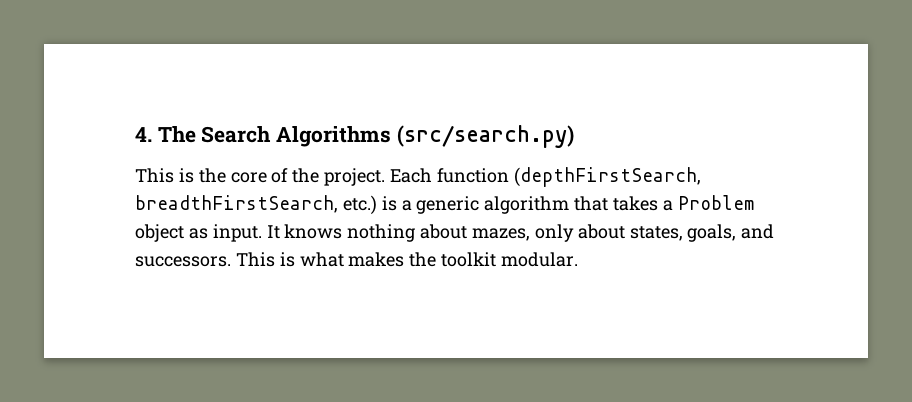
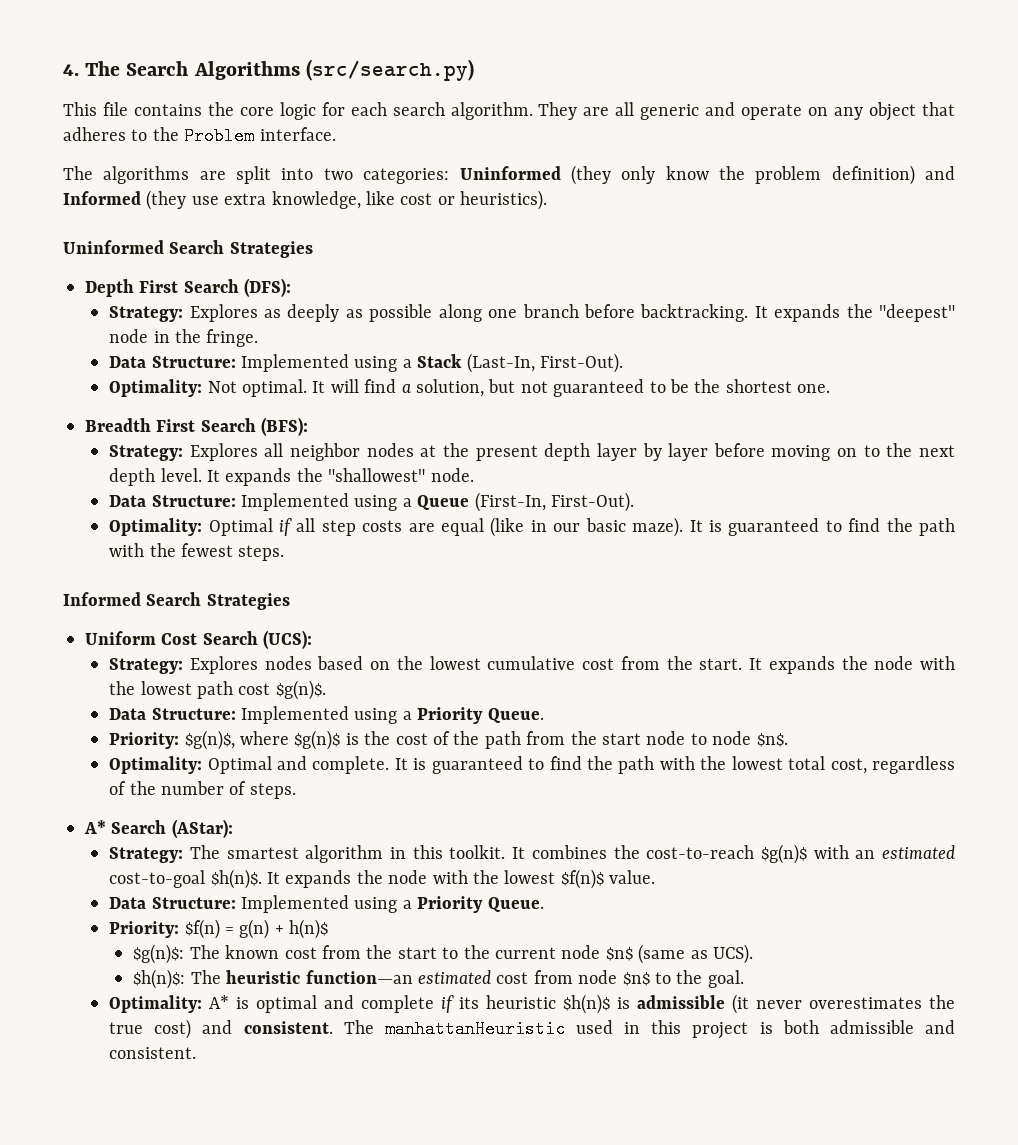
- This is the core of the project. Each function (depthFirstSearch, breadthFirstSearch, etc.) is a generic algorithm that takes a Problem object as input. It knows nothing about mazes, only about states, goals, and successors. This is what makes the toolkit modular.
+ This file contains the core logic for each search algorithm. They are all generic and operate on any object that adheres to the Problem interface.
+ The algorithms are split into two categories: Uninformed (they only know the problem definition) and Informed (they use extra knowledge, like cost or heuristics).
+ Uninformed Search Strategies
+ Depth First Search (DFS):
+ Strategy: Explores as deeply as possible along one branch before backtracking. It expands the "deepest" node in the fringe.
+ Data Structure: Implemented using a Stack (Last-In, First-Out).
+ Optimality: Not optimal. It will find a solution, but not guaranteed to be the shortest one.
+ Breadth First Search (BFS):
+ Strategy: Explores all neighbor nodes at the present depth layer by layer before moving on to the next depth level. It expands the "shallowest" node.
+ Data Structure: Implemented using a Queue (First-In, First-Out).
+ Optimality: Optimal if all step costs are equal (like in our basic maze). It is guaranteed to find the path with the fewest steps.
+ Informed Search Strategies
+ Uniform Cost Search (UCS):
+ Strategy: Explores nodes based on the lowest cumulative cost from the start. It expands the node with the lowest path cost $g(n)$.
+ Data Structure: Implemented using a Priority Queue.
+ Priority: $g(n)$, where $g(n)$ is the cost of the path from the start node to node $n$.
+ Optimality: Optimal and complete. It is guaranteed to find the path with the lowest total cost, regardless of the number of steps.
+ A* Search (AStar):
+ Strategy: The smartest algorithm in this toolkit. It combines the cost-to-reach $g(n)$ with an estimated cost-to-goal $h(n)$. It expands the node with the lowest $f(n)$ value.
+ Data Structure: Implemented using a Priority Queue.
+ Priority: $f(n) = g(n) + h(n)$
+ $g(n)$: The known cost from the start to the current node $n$ (same as UCS).
+ $h(n)$: The heuristic function—an estimated cost from node $n$ to the goal.
+ Optimality: A* is optimal and complete if its heuristic $h(n)$ is admissible (it never overestimates the true cost) and consistent. The manhattanHeuristic used in this project is both admissible and consistent.

